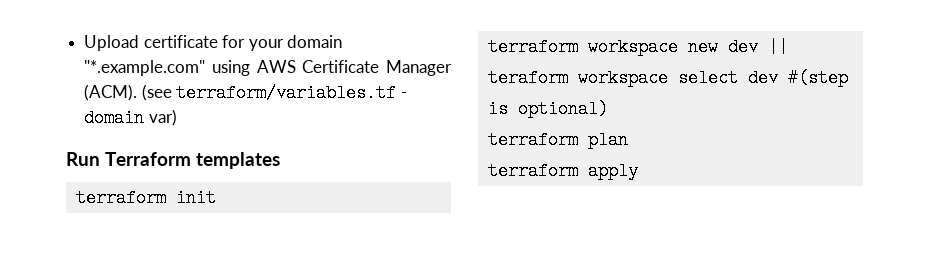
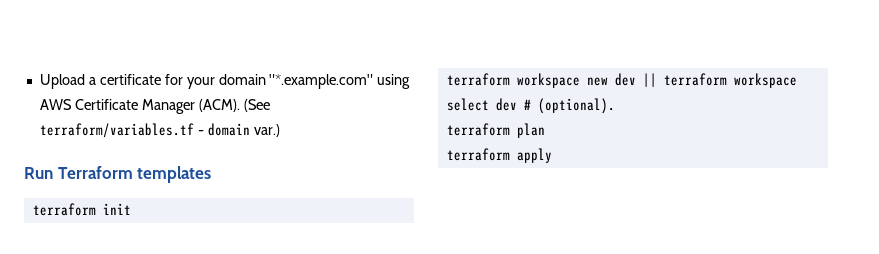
- Upload certificate for your domain "*.example.com" using AWS Certificate Manager (ACM).
+ Upload a certificate for your domain "*.example.com" using AWS Certificate Manager (ACM).
- (see terraform/variables.tf - domain var)
+ (See terraform/variables.tf - domain var.)
- terraform workspace new dev || teraform workspace select dev #(step is optional)
+ terraform workspace new dev || terraform workspace select dev # (optional).

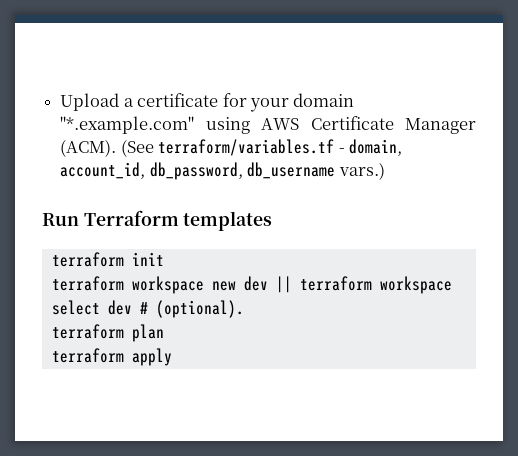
- (See terraform/variables.tf - domain var.)
+ (See terraform/variables.tf - domain, account_id, db_password, db_username vars.)

